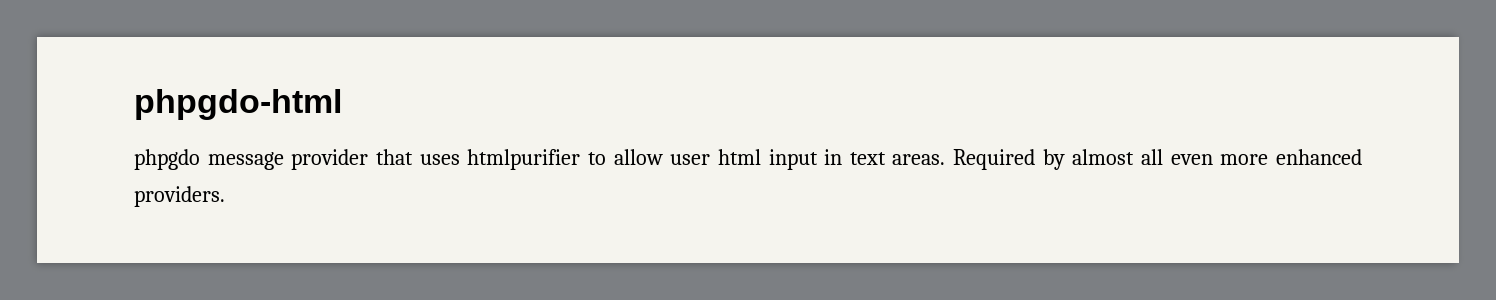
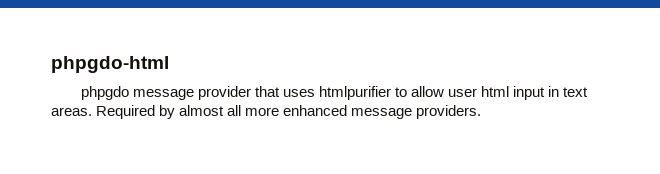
- Required by almost all even more enhanced providers.
+ Required by almost all more enhanced message providers.

